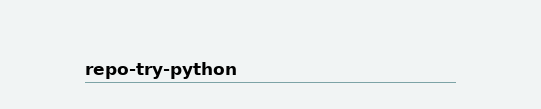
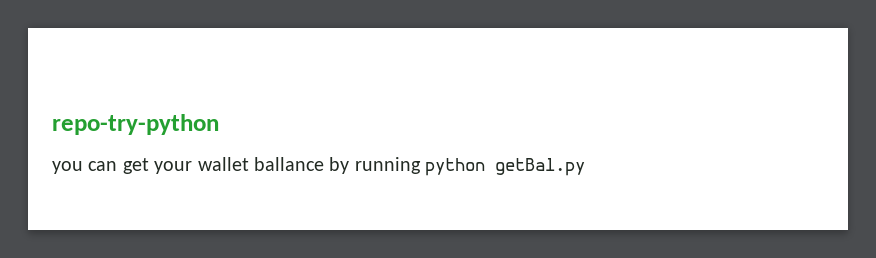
+ you can get your wallet ballance by running python getBal.py

